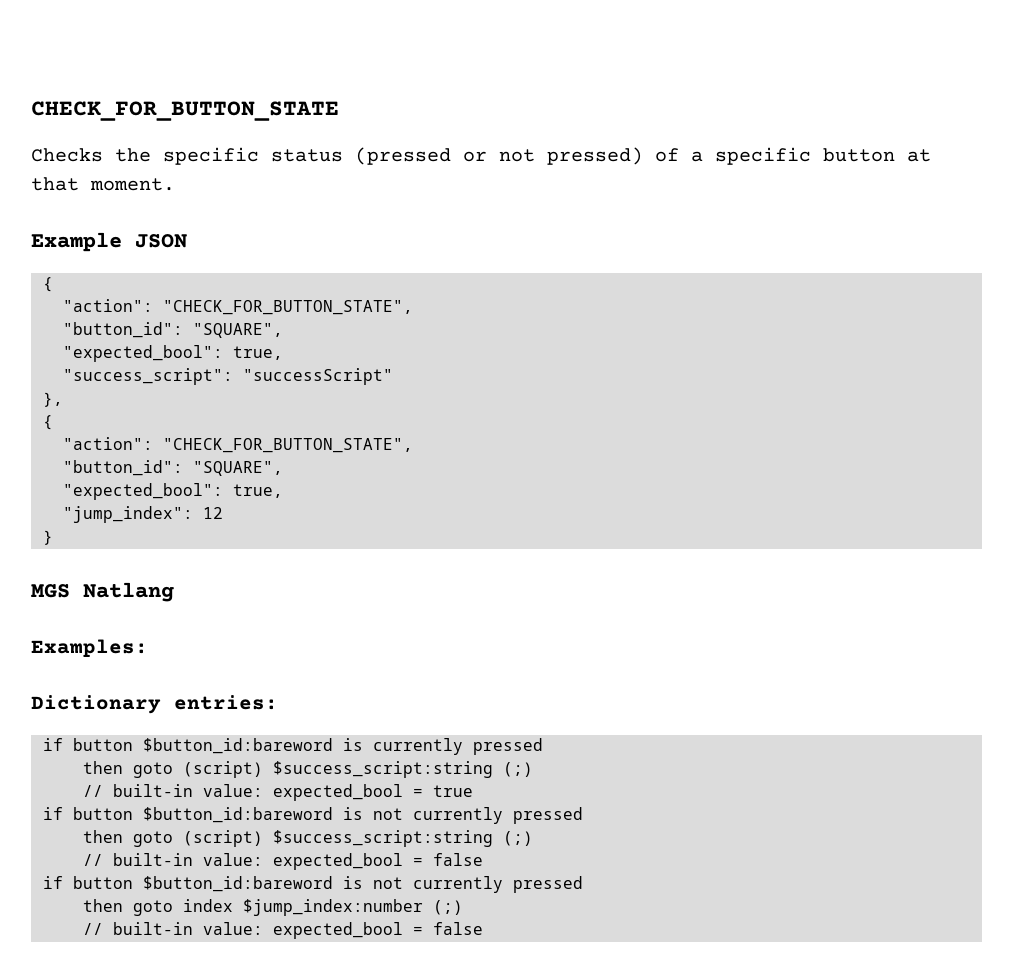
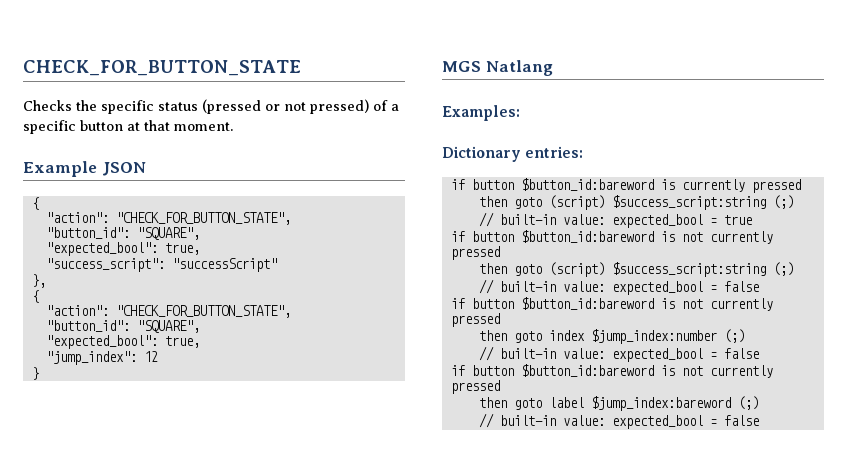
  then goto index $jump_index:number (;)
+ // built-in value: expected_bool = false
+ if button $button_id:bareword is not currently pressed
+ then goto label $jump_index:bareword (;)

